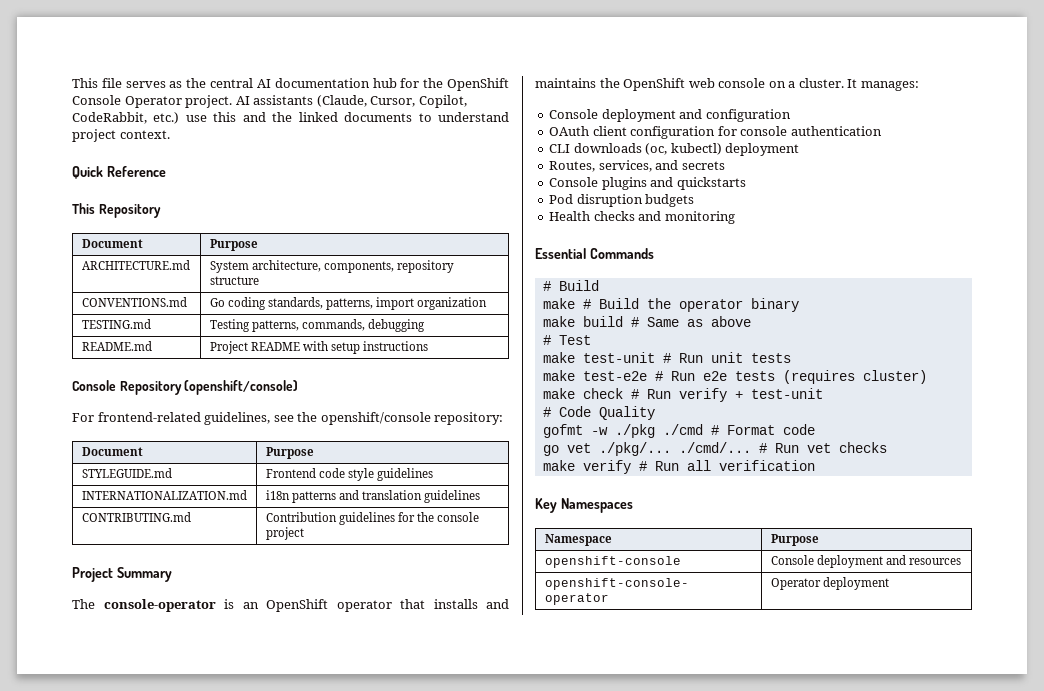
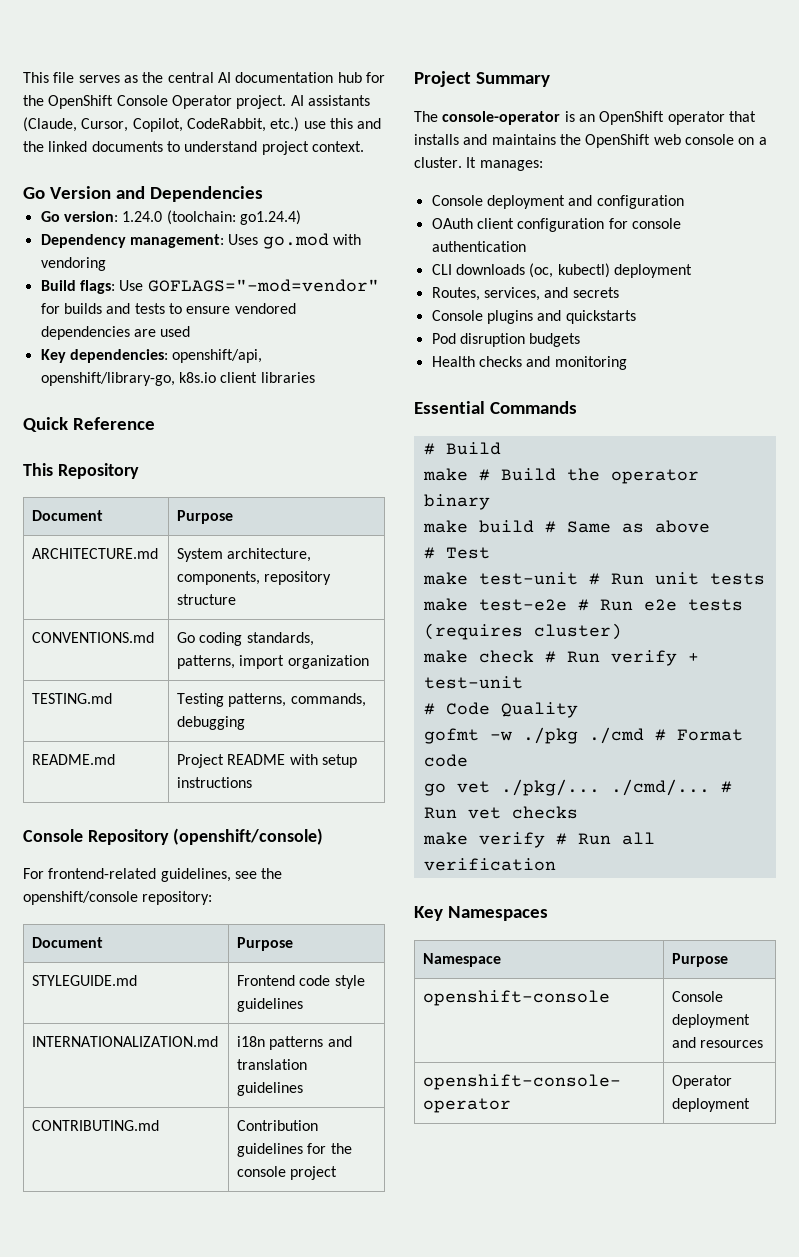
+ Go Version and Dependencies
+ Go version: 1.24.0 (toolchain: go1.24.4)
+ Dependency management: Uses go.mod with vendoring
+ Build flags: Use GOFLAGS="-mod=vendor" for builds and tests to ensure vendored dependencies are used
+ Key dependencies: openshift/api, openshift/library-go, k8s.io client libraries

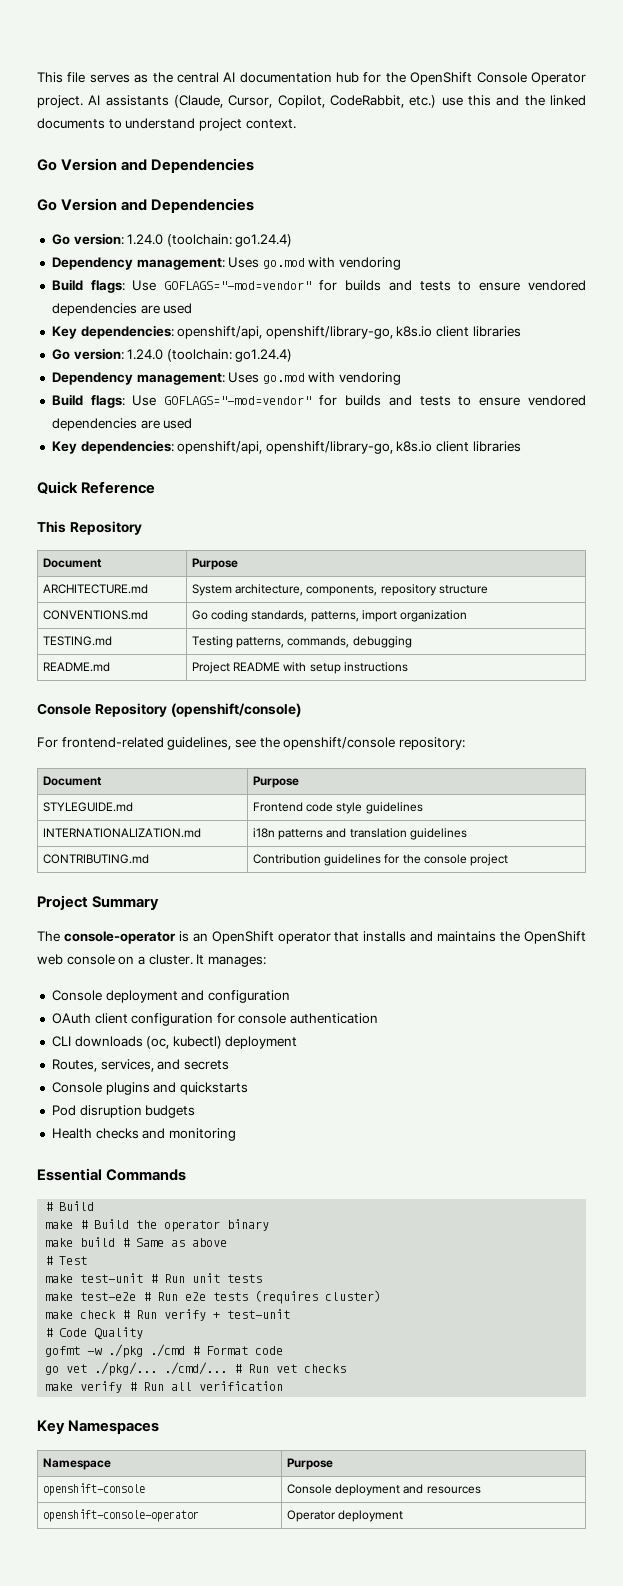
  AI assistants (Claude, Cursor, Copilot, CodeRabbit, etc.) use this and the linked documents to understand project context.
  Go Version and Dependencies
+ Go Version and Dependencies
+ Go version: 1.24.0 (toolchain: go1.24.4)
+ Dependency management: Uses go.mod with vendoring
+ Build flags: Use GOFLAGS="-mod=vendor" for builds and tests to ensure vendored dependencies are used
+ Key dependencies: openshift/api, openshift/library-go, k8s.io client libraries

